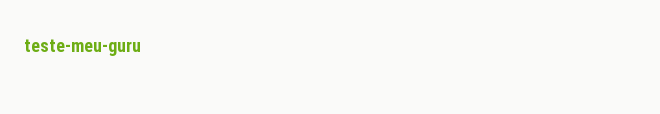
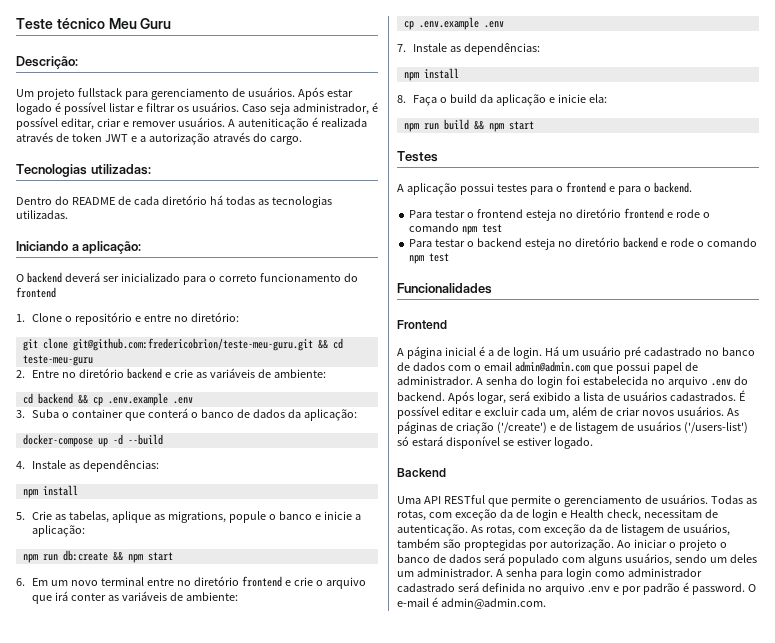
- teste-meu-guru
+ Teste técnico Meu Guru
+ Descrição:
+ Um projeto fullstack para gerenciamento de usuários. Após estar logado é possível listar e filtrar os usuários. Caso seja administrador, é possível editar, criar e remover usuários. A auteniticação é realizada através de token JWT e a autorização através do cargo.
+ Tecnologias utilizadas:
+ Dentro do README de cada diretório há todas as tecnologias utilizadas.
+ Iniciando a aplicação:
+ O backend deverá ser inicializado para o correto funcionamento do frontend
+ 1. Clone o repositório e entre no diretório:
+ git clone git@github.com:fredericobrion/teste-meu-guru.git && cd teste-meu-guru
+ 2. Entre no diretório backend e crie as variáveis de ambiente:
+ cd backend && cp .env.example .env
+ 3. Suba o container que conterá o banco de dados da aplicação:
+ docker-compose up -d --build
+ 4. Instale as dependências:
+ npm install
+ 5. Crie as tabelas, aplique as migrations, popule o banco e inicie a aplicação:
+ npm run db:create && npm start
+ 6. Em um novo terminal entre no diretório frontend e crie o arquivo que irá conter as variáveis de ambiente:
+ cp .env.example .env
+ 7. Instale as dependências:
+ npm install
+ 8. Faça o build da aplicação e inicie ela:
+ npm run build && npm start
+ Testes
+ A aplicação possui testes para o frontend e para o backend.
+ Para testar o frontend esteja no diretório frontend e rode o comando npm test
+ Para testar o backend esteja no diretório backend e rode o comando npm test
+ Funcionalidades
+ Frontend
+ A página inicial é a de login. Há um usuário pré cadastrado no banco de dados com o email admin@admin.com que possui papel de administrador. A senha do login foi estabelecida no arquivo .env do backend. Após logar, será exibido a lista de usuários cadastrados. É possível editar e excluir cada um, além de criar novos usuários. As páginas de criação ('/create') e de listagem de usuários ('/users-list') só estará disponível se estiver logado.
+ Backend
+ Uma API RESTful que permite o gerenciamento de usuários. Todas as rotas, com exceção da de login e Health check, necessitam de autenticação. As rotas, com exceção da de listagem de usuários, também são proptegidas por autorização. Ao iniciar o projeto o banco de dados será populado com alguns usuários, sendo um deles um administrador. A senha para login como administrador cadastrado será definida no arquivo .env e por padrão é password. O e-mail é admin@admin.com.

